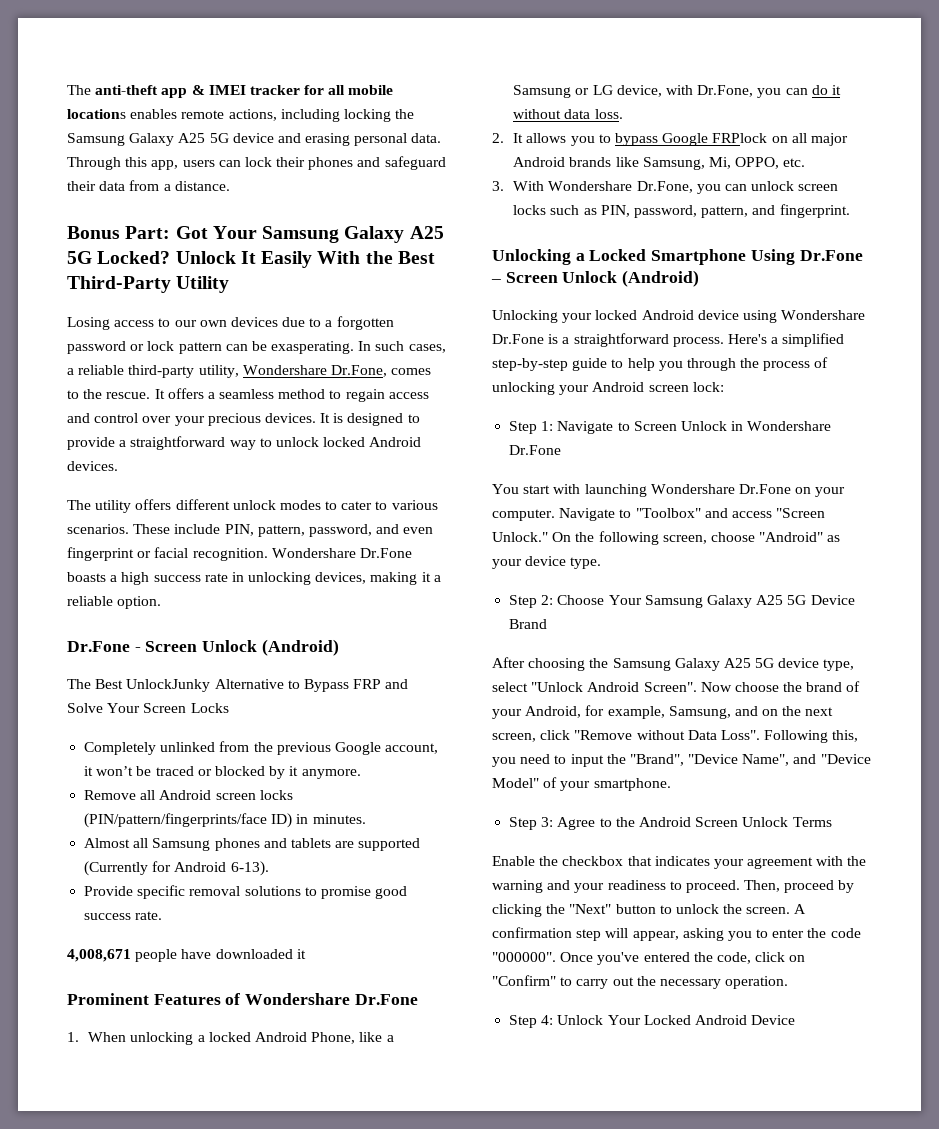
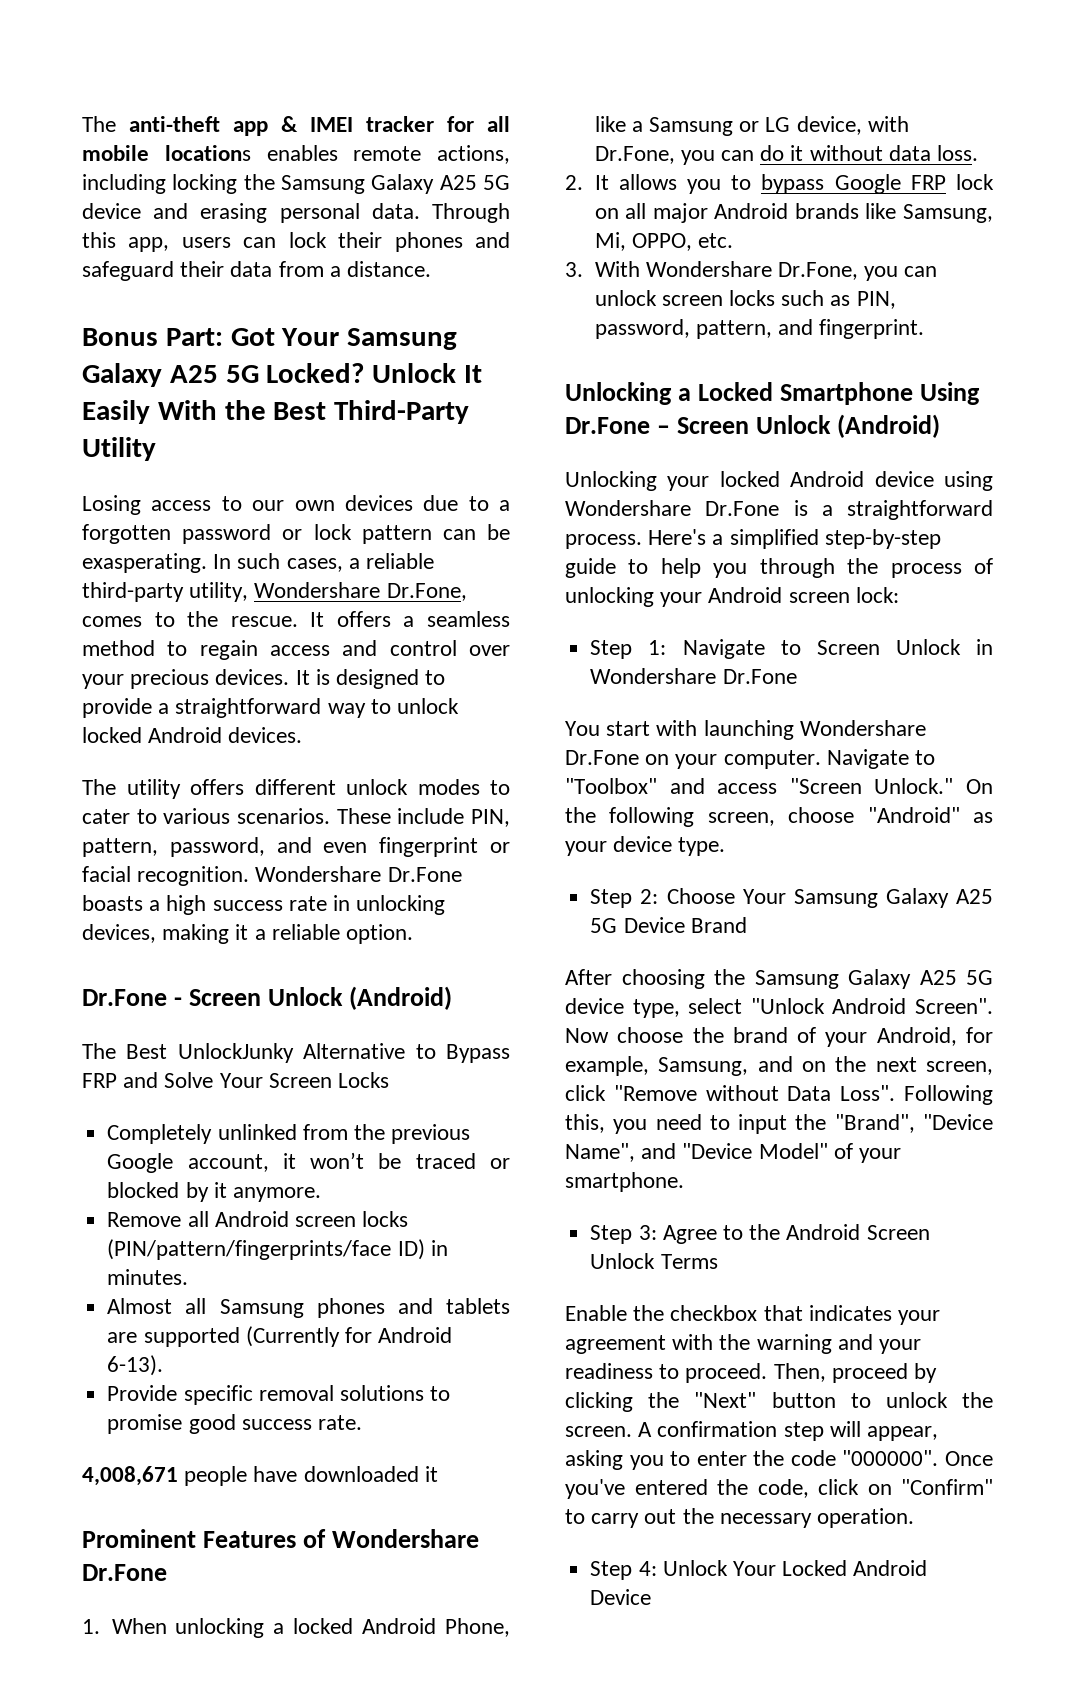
- 2. It allows you to bypass Google FRPlock on all major Android brands like Samsung, Mi, OPPO, etc.
+ 2. It allows you to bypass Google FRP lock on all major Android brands like Samsung, Mi, OPPO, etc.

